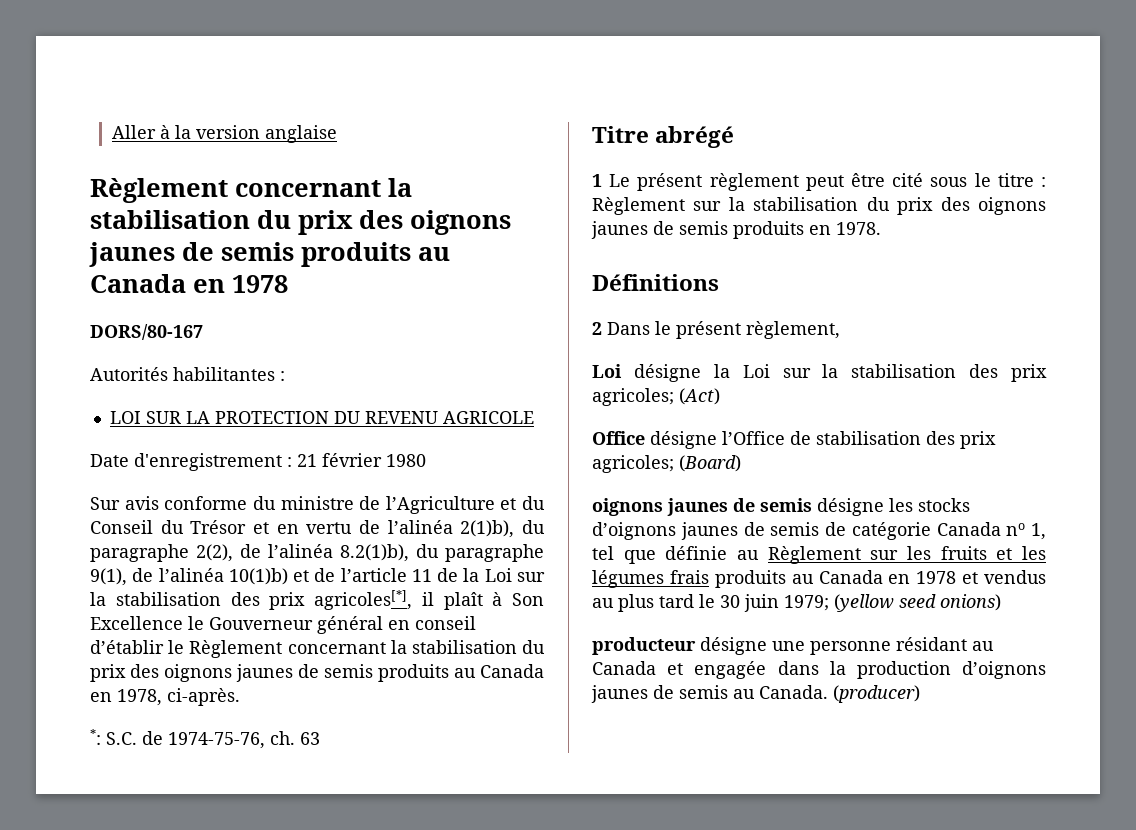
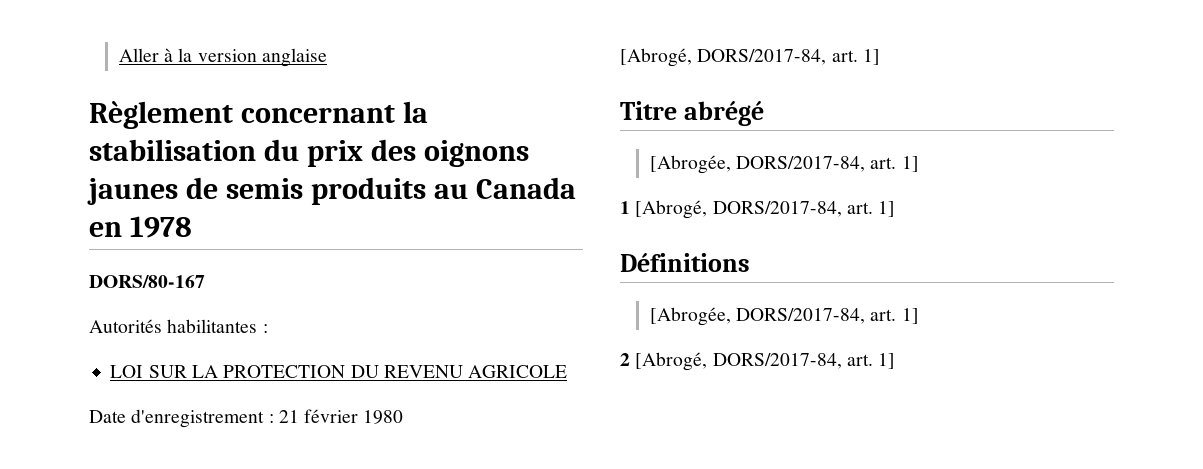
  Date d'enregistrement : 21 février 1980
- Sur avis conforme du ministre de l’Agriculture et du Conseil du Trésor et en vertu de l’alinéa 2(1)b), du paragraphe 2(2), de l’alinéa 8.2(1)b), du paragraphe 9(1), de l’alinéa 10(1)b) et de l’article 11 de la Loi sur la stabilisation des prix agricoles[*], il plaît à Son Excellence le Gouverneur général en conseil d’établir le Règlement concernant la stabilisation du prix des oignons jaunes de semis produits au Canada en 1978, ci-après.
- *: S.C. de 1974-75-76, ch. 63
+ [Abrogé, DORS/2017-84, art. 1]
  Titre abrégé
- 1 Le présent règlement peut être cité sous le titre : Règlement sur la stabilisation du prix des oignons jaunes de semis produits en 1978.
+ [Abrogée, DORS/2017-84, art. 1]
+ 1 [Abrogé, DORS/2017-84, art. 1]
  Définitions
- 2 Dans le présent règlement,
- Loi désigne la Loi sur la stabilisation des prix agricoles; (Act)
- Office désigne l’Office de stabilisation des prix agricoles; (Board)
- oignons jaunes de semis désigne les stocks d’oignons jaunes de semis de catégorie Canada no 1, tel que définie au Règlement sur les fruits et les légumes frais produits au Canada en 1978 et vendus au plus tard le 30 juin 1979; (yellow seed onions)
- producteur désigne une personne résidant au Canada et engagée dans la production d’oignons jaunes de semis au Canada. (producer)
+ [Abrogée, DORS/2017-84, art. 1]
+ 2 [Abrogé, DORS/2017-84, art. 1]

